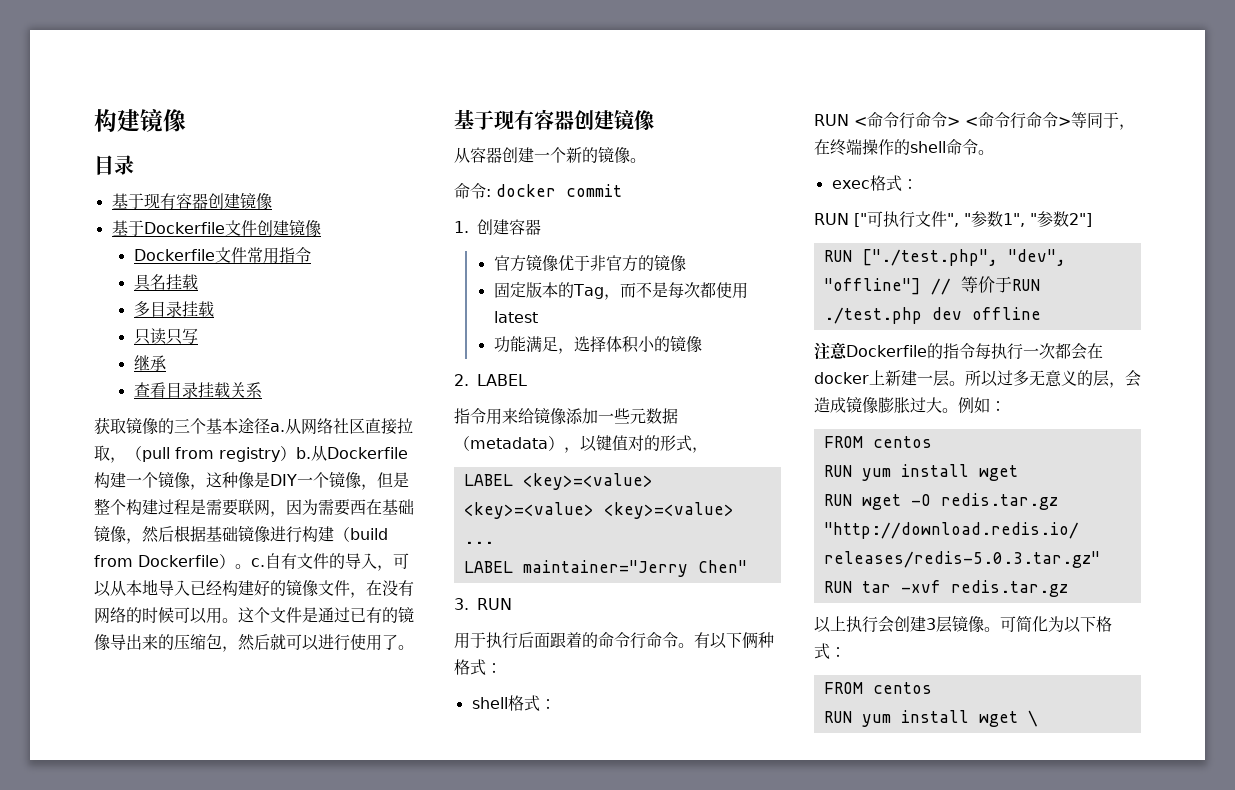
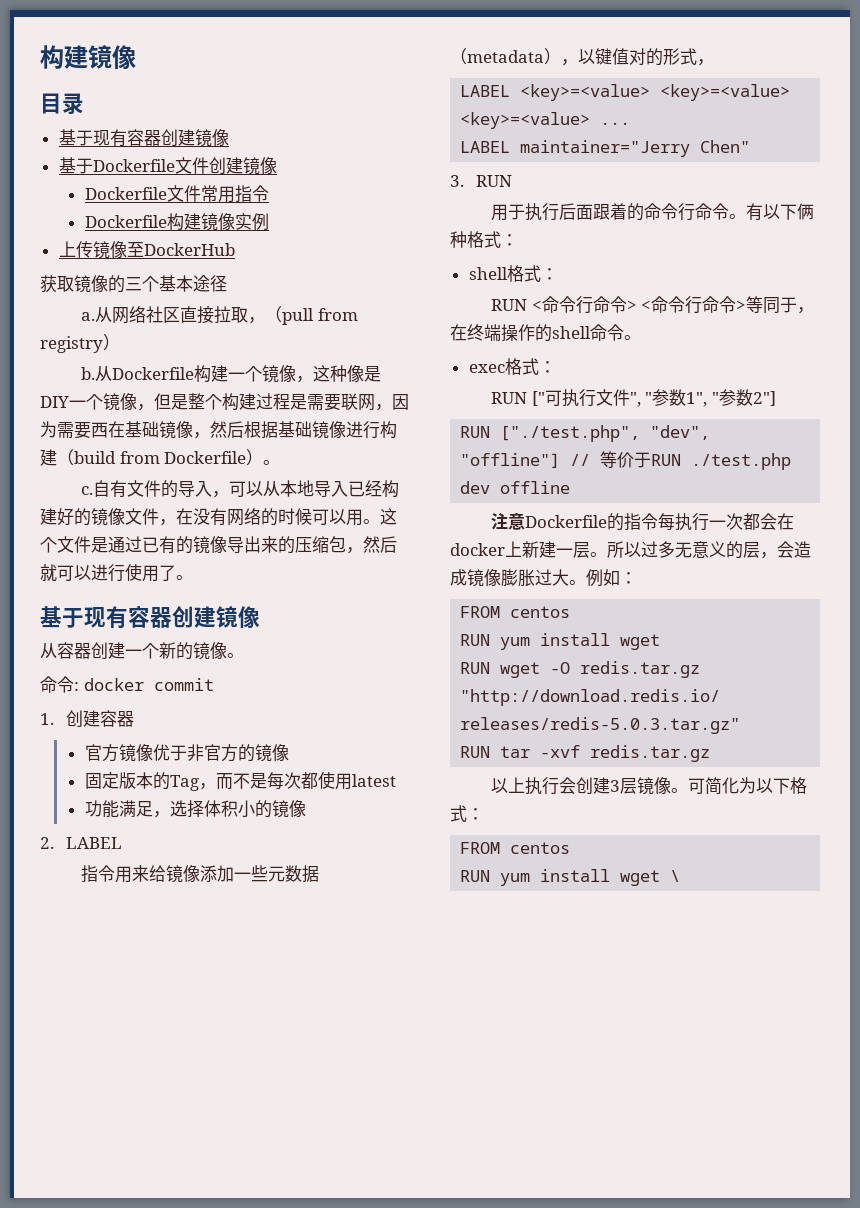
- 具名挂载
- 多目录挂载
- 只读只写
- 继承
- 查看目录挂载关系
+ Dockerfile构建镜像实例
+ 上传镜像至DockerHub
- 获取镜像的三个基本途径a.
+ 获取镜像的三个基本途径
+ a.
- 从网络社区直接拉取，（pull from registry）b.
+ 从网络社区直接拉取，（pull from registry）
+ b.
- 从Dockerfile构建一个镜像，这种像是DIY一个镜像，但是整个构建过程是需要联网，因为需要西在基础镜像，然后根据基础镜像进行构建（build from Dockerfile）。c.
+ 从Dockerfile构建一个镜像，这种像是DIY一个镜像，但是整个构建过程是需要联网，因为需要西在基础镜像，然后根据基础镜像进行构建（build from Dockerfile）。
+ c.

